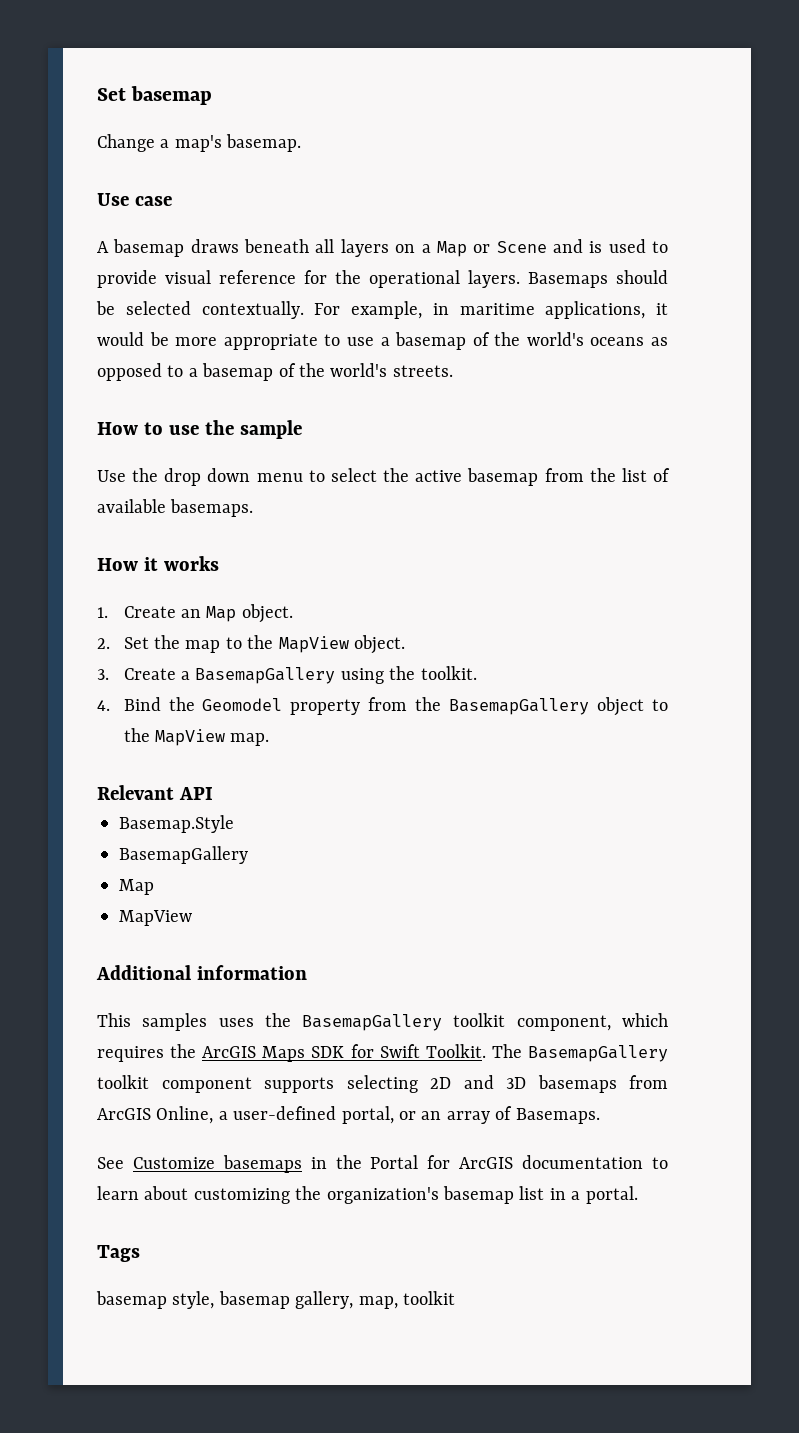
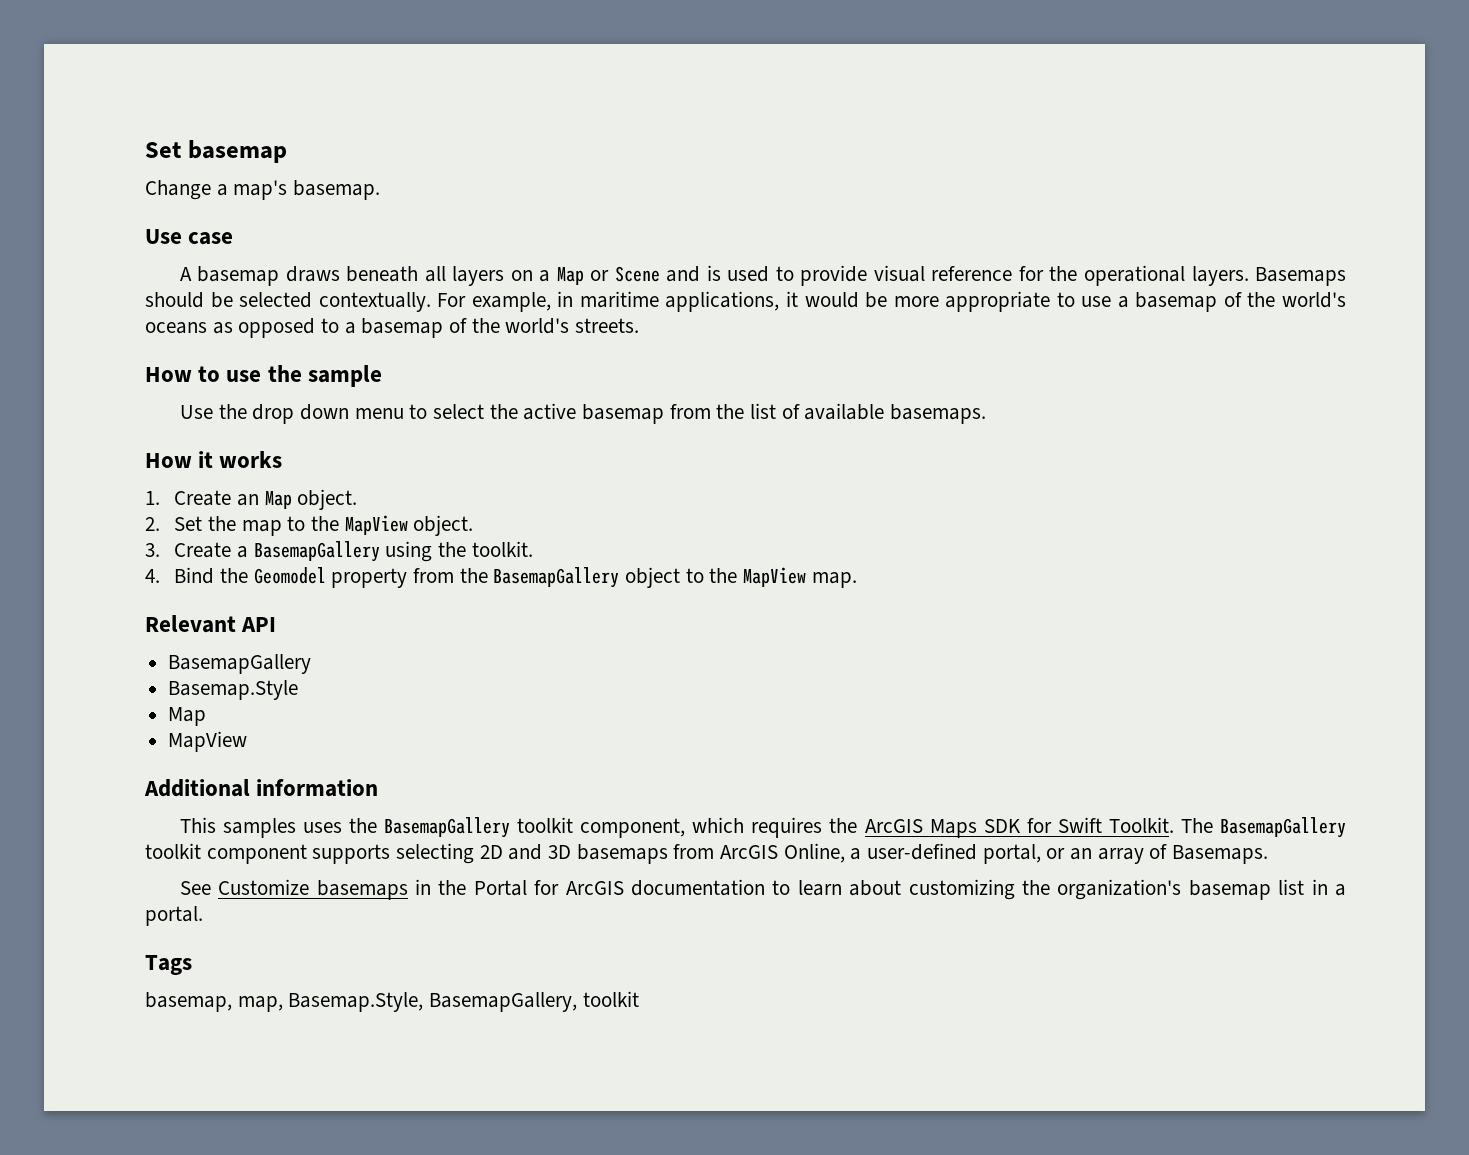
  Relevant API
+ BasemapGallery
  Basemap.Style
- BasemapGallery
- basemap style, basemap gallery, map, toolkit
+ basemap, map, Basemap.Style, BasemapGallery, toolkit

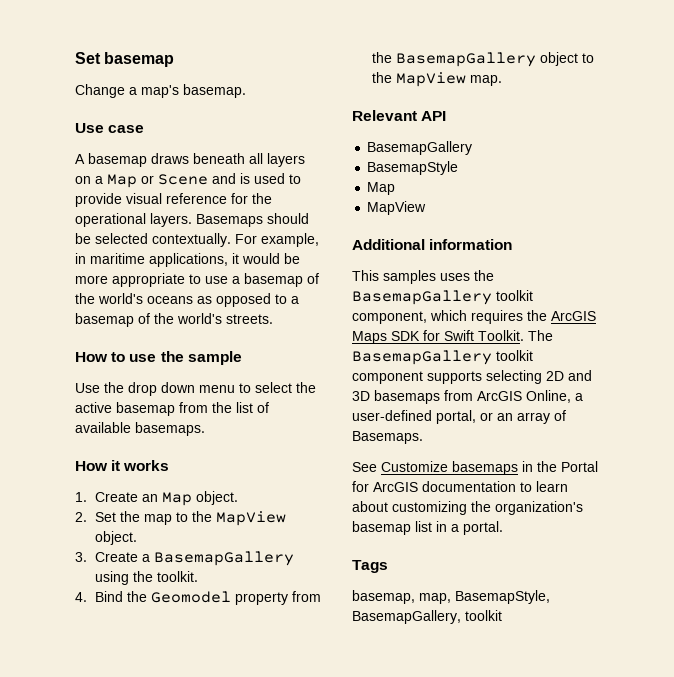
- Basemap.Style
+ BasemapStyle
- basemap, map, Basemap.Style, BasemapGallery, toolkit
+ basemap, map, BasemapStyle, BasemapGallery, toolkit

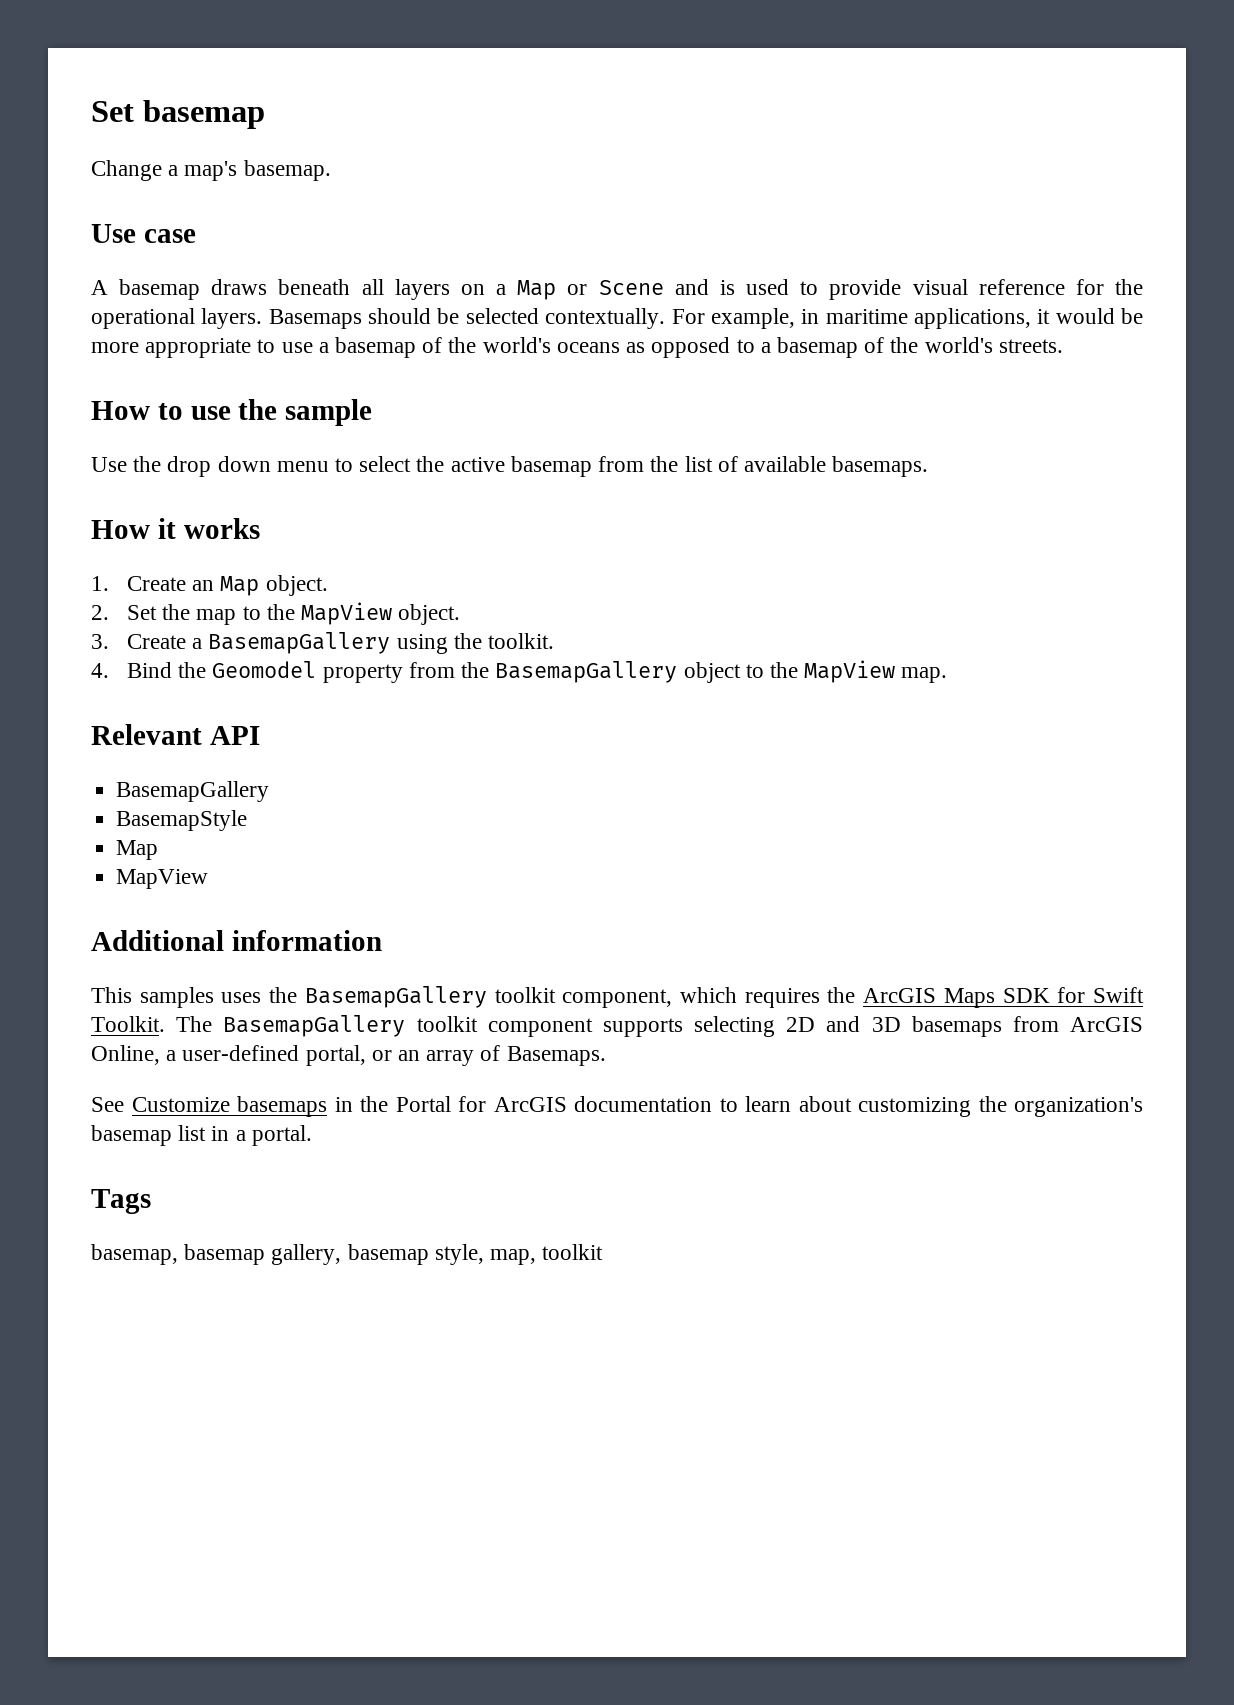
- basemap, map, BasemapStyle, BasemapGallery, toolkit
+ basemap, basemap gallery, basemap style, map, toolkit

